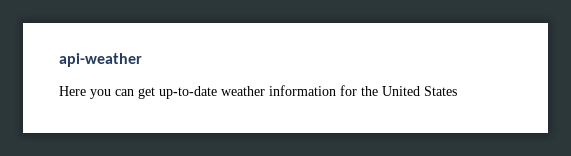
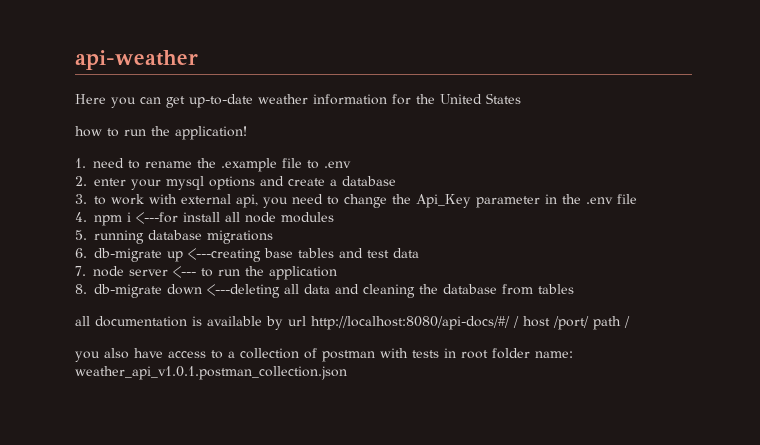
+ how to run the application!
+ 1. need to rename the .example file to .env
+ 2. enter your mysql options and create a database
+ 3. to work with external api, you need to change the Api_Key parameter in the .env file
+ 4. npm i <---for install all node modules
+ 5. running database migrations
+ 6. db-migrate up <---creating base tables and test data
+ 7. node server <--- to run the application
+ 8. db-migrate down <---deleting all data and cleaning the database from tables
+ all documentation is available by url http://localhost:8080/api-docs/#/ / host /port/ path /
+ you also have access to a collection of postman with tests in root folder name: weather_api_v1.0.1.postman_collection.json

